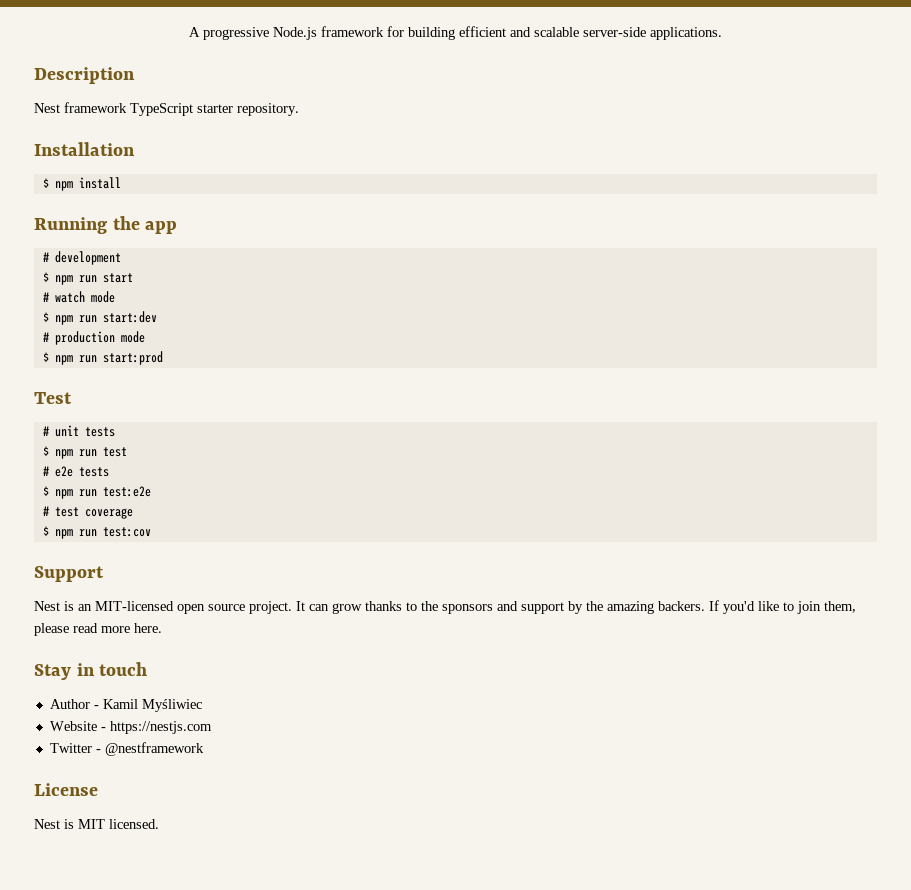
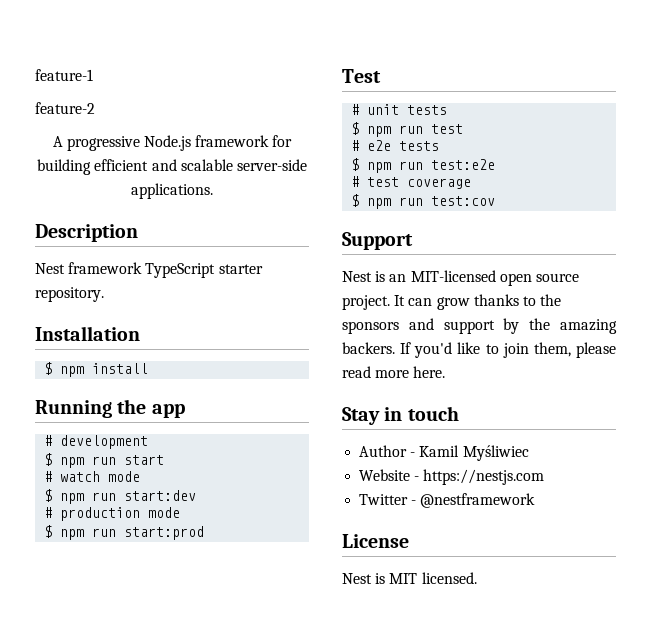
+ feature-1
+ feature-2

